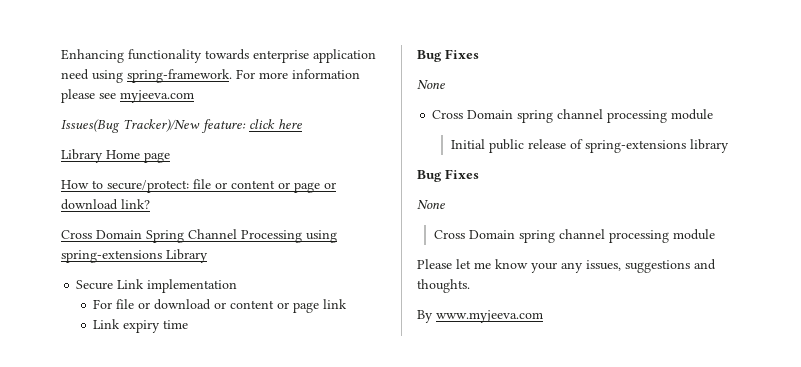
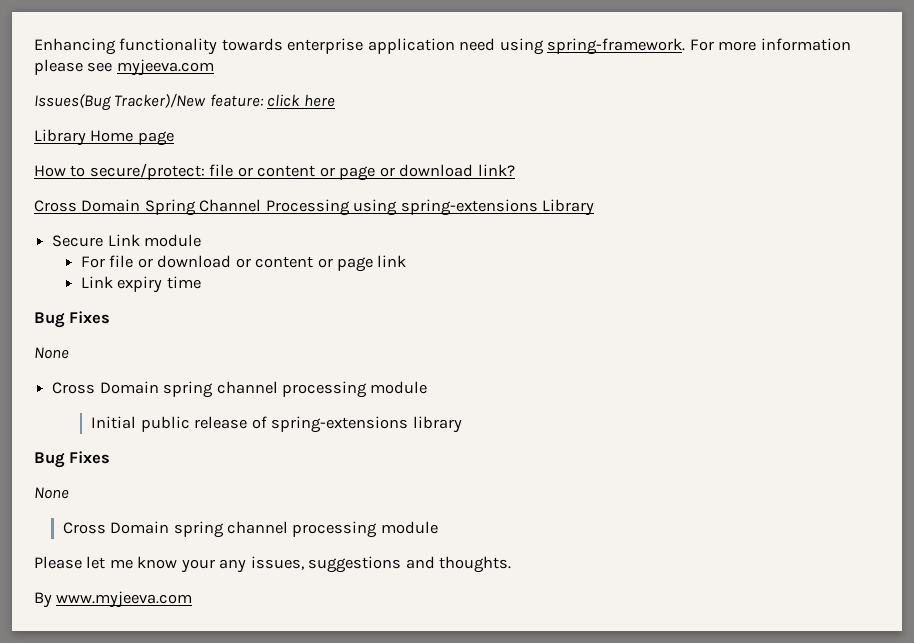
- Secure Link implementation
+ Secure Link module

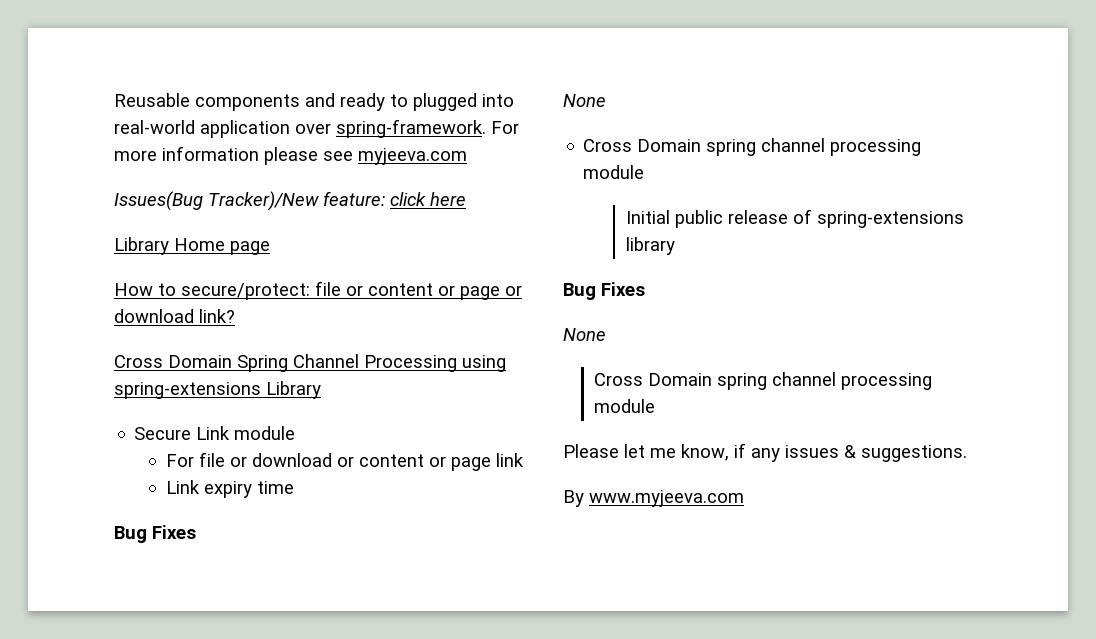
- Enhancing functionality towards enterprise application need using spring-framework.
+ Reusable components and ready to plugged into real-world application over spring-framework.
- Please let me know your any issues, suggestions and thoughts.
+ Please let me know, if any issues & suggestions.

